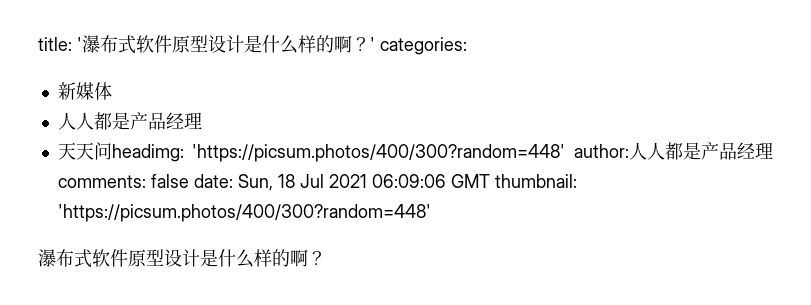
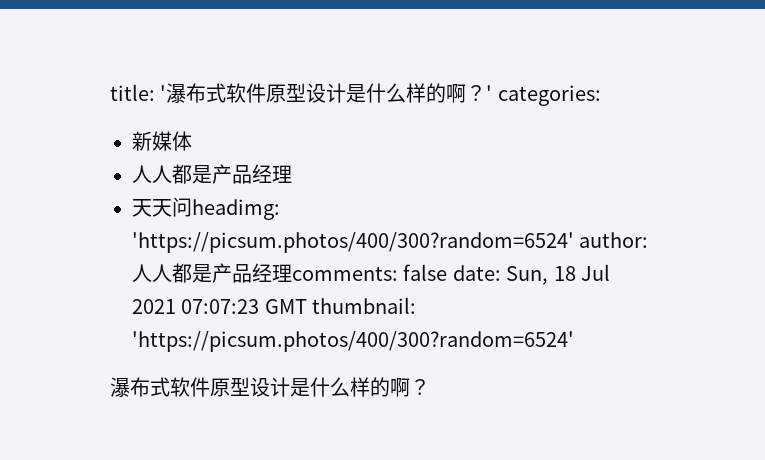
- 天天问headimg: 'https://picsum.photos/400/300?random=448' author:人人都是产品经理comments: false date: Sun, 18 Jul 2021 06:09:06 GMT thumbnail: 'https://picsum.photos/400/300?random=448'
+ 天天问headimg: 'https://picsum.photos/400/300?random=6524' author:人人都是产品经理comments: false date: Sun, 18 Jul 2021 07:07:23 GMT thumbnail: 'https://picsum.photos/400/300?random=6524'

